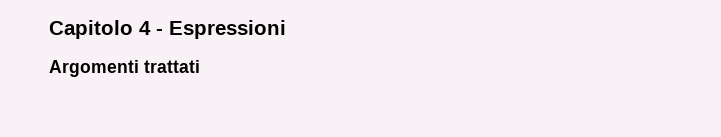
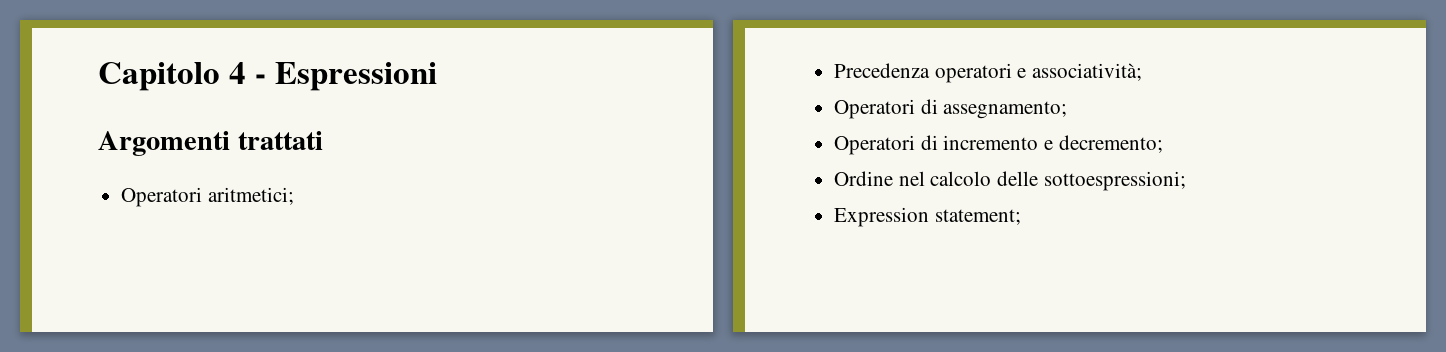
+ Operatori aritmetici;
+ Precedenza operatori e associatività;
+ Operatori di assegnamento;
+ Operatori di incremento e decremento;
+ Ordine nel calcolo delle sottoespressioni;
+ Expression statement;

